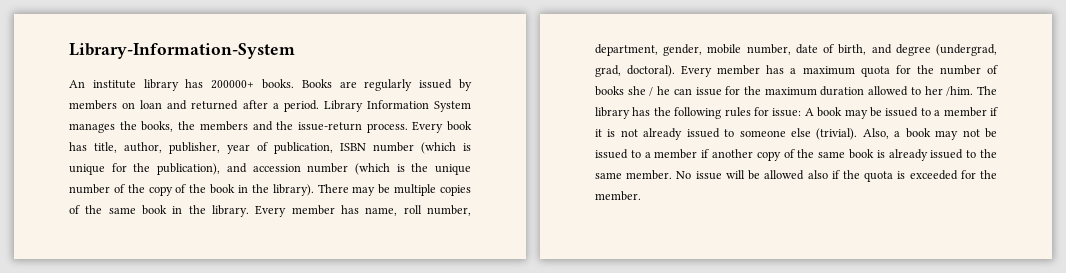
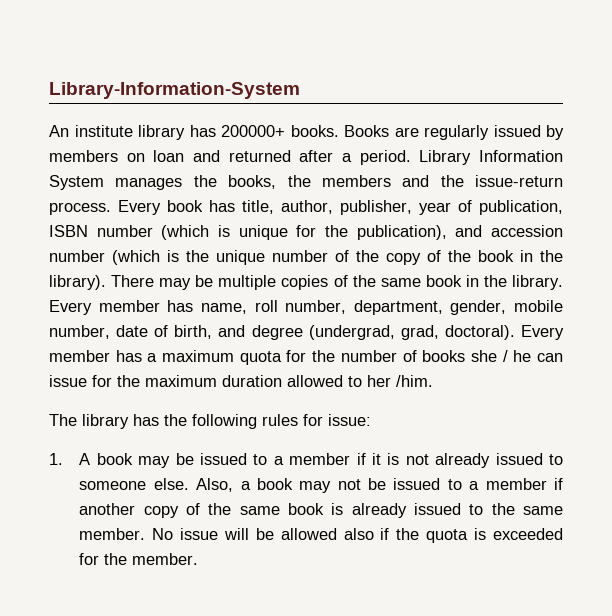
- Every member has a maximum quota for the number of books she / he can issue for the maximum duration allowed to her /him. The library has the following rules for issue: A book may be issued to a member if it is not already issued to someone else (trivial).
+ Every member has a maximum quota for the number of books she / he can issue for the maximum duration allowed to her /him.
+ The library has the following rules for issue:
+ 1. A book may be issued to a member if it is not already issued to someone else.

